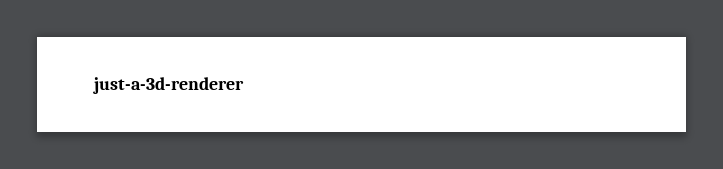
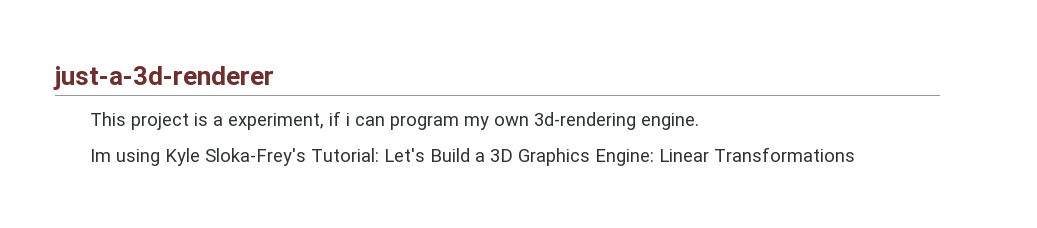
+ This project is a experiment, if i can program my own 3d-rendering engine.
+ Im using Kyle Sloka-Frey's Tutorial: Let's Build a 3D Graphics Engine: Linear Transformations

